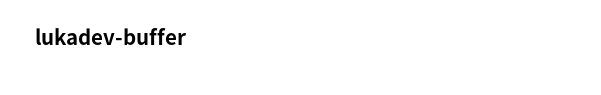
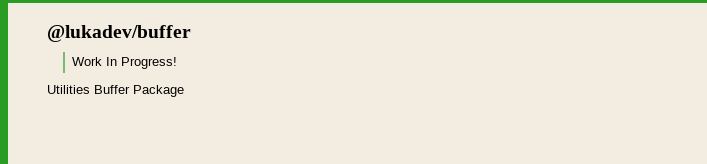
- lukadev-buffer
+ @lukadev/buffer
+ Work In Progress!
+ Utilities Buffer Package

